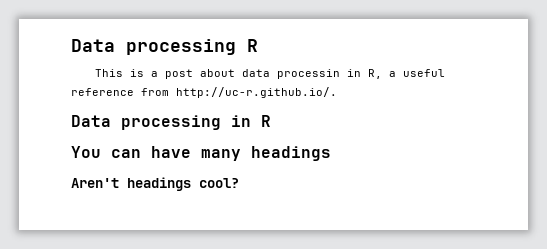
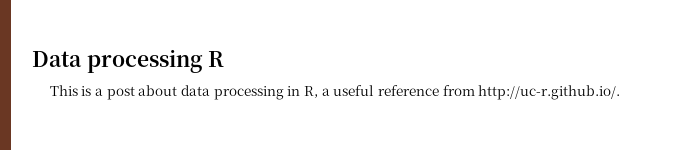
- This is a post about data processin in R, a useful reference from http://uc-r.github.io/.
+ This is a post about data processing in R, a useful reference from http://uc-r.github.io/.
- Data processing in R
- You can have many headings
- Aren't headings cool?

